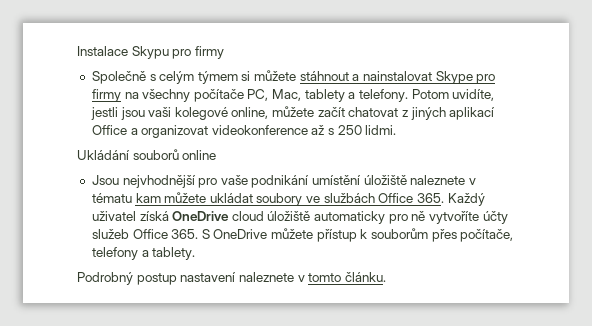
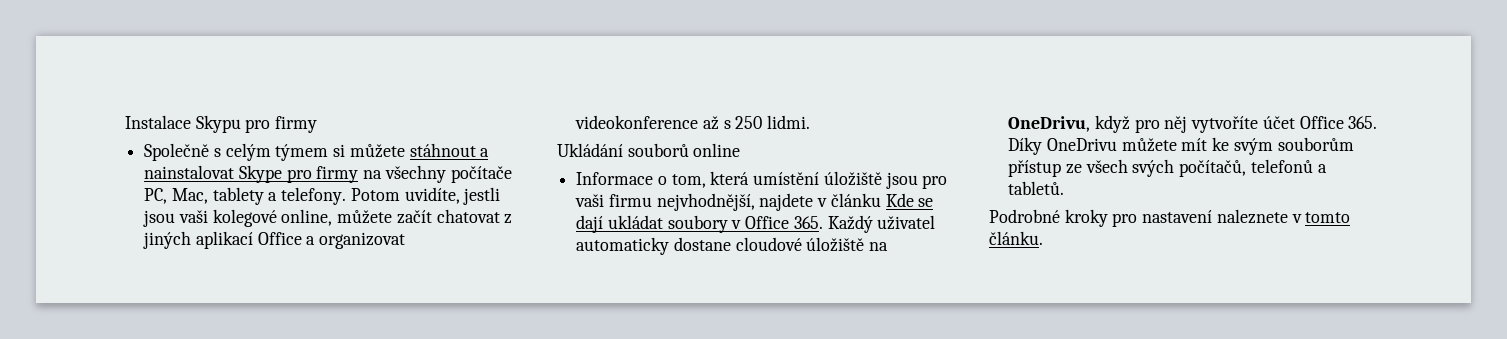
- Jsou nejvhodnější pro vaše podnikání umístění úložiště naleznete v tématu kam můžete ukládat soubory ve službách Office 365. Každý uživatel získá OneDrive cloud úložiště automaticky pro ně vytvoříte účty služeb Office 365. S OneDrive můžete přístup k souborům přes počítače, telefony a tablety.
- Podrobný postup nastavení naleznete v tomto článku.
+ Informace o tom, která umístění úložiště jsou pro vaši firmu nejvhodnější, najdete v článku Kde se dají ukládat soubory v Office 365. Každý uživatel automaticky dostane cloudové úložiště na OneDrivu, když pro něj vytvoříte účet Office 365. Díky OneDrivu můžete mít ke svým souborům přístup ze všech svých počítačů, telefonů a tabletů.
+ Podrobné kroky pro nastavení naleznete v tomto článku.

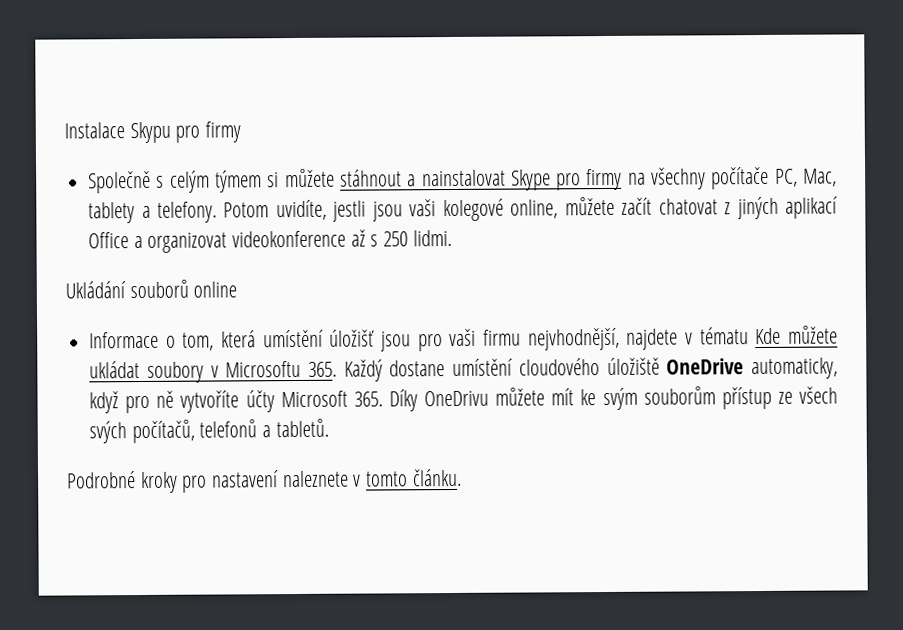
- Informace o tom, která umístění úložiště jsou pro vaši firmu nejvhodnější, najdete v článku Kde se dají ukládat soubory v Office 365. Každý uživatel automaticky dostane cloudové úložiště na OneDrivu, když pro něj vytvoříte účet Office 365. Díky OneDrivu můžete mít ke svým souborům přístup ze všech svých počítačů, telefonů a tabletů.
+ Informace o tom, která umístění úložišť jsou pro vaši firmu nejvhodnější, najdete v tématu Kde můžete ukládat soubory v Microsoftu 365. Každý dostane umístění cloudového úložiště OneDrive automaticky, když pro ně vytvoříte účty Microsoft 365. Díky OneDrivu můžete mít ke svým souborům přístup ze všech svých počítačů, telefonů a tabletů.

